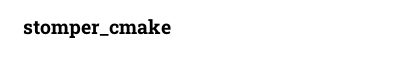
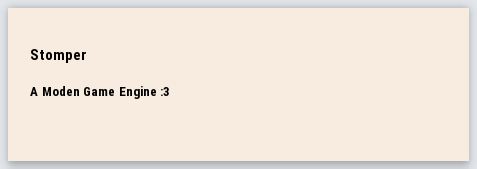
- stomper_cmake
+ Stomper
+ A Moden Game Engine :3

